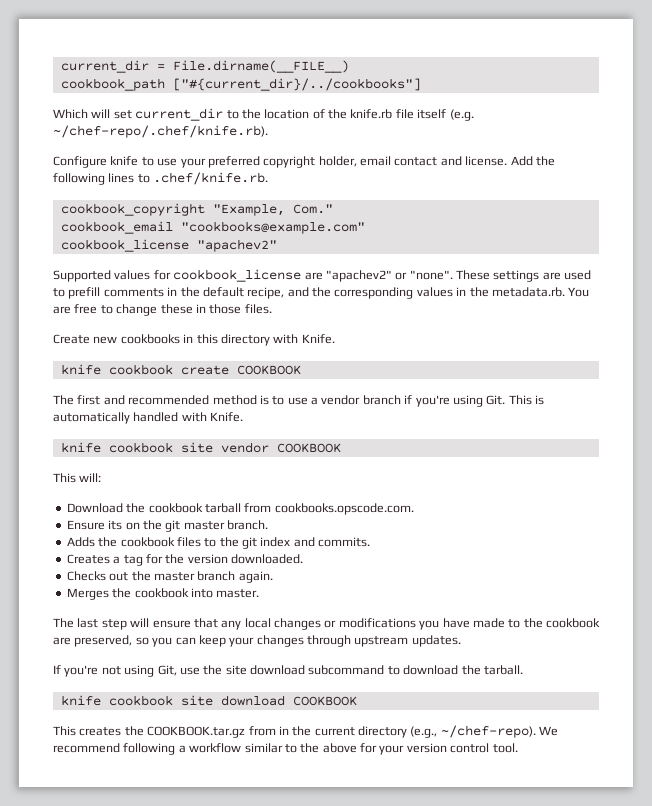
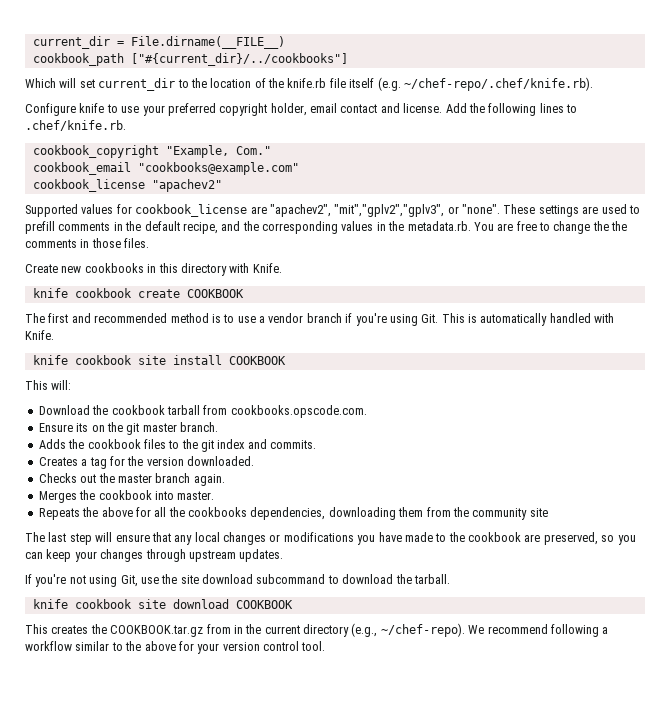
- Supported values for cookbook_license are "apachev2" or "none".
+ Supported values for cookbook_license are "apachev2", "mit","gplv2","gplv3", or "none".
- These settings are used to prefill comments in the default recipe, and the corresponding values in the metadata.rb. You are free to change these in those files.
+ These settings are used to prefill comments in the default recipe, and the corresponding values in the metadata.rb. You are free to change the the comments in those files.
- knife cookbook site vendor COOKBOOK
+ knife cookbook site install COOKBOOK
+ Repeats the above for all the cookbooks dependencies, downloading them from the community site

